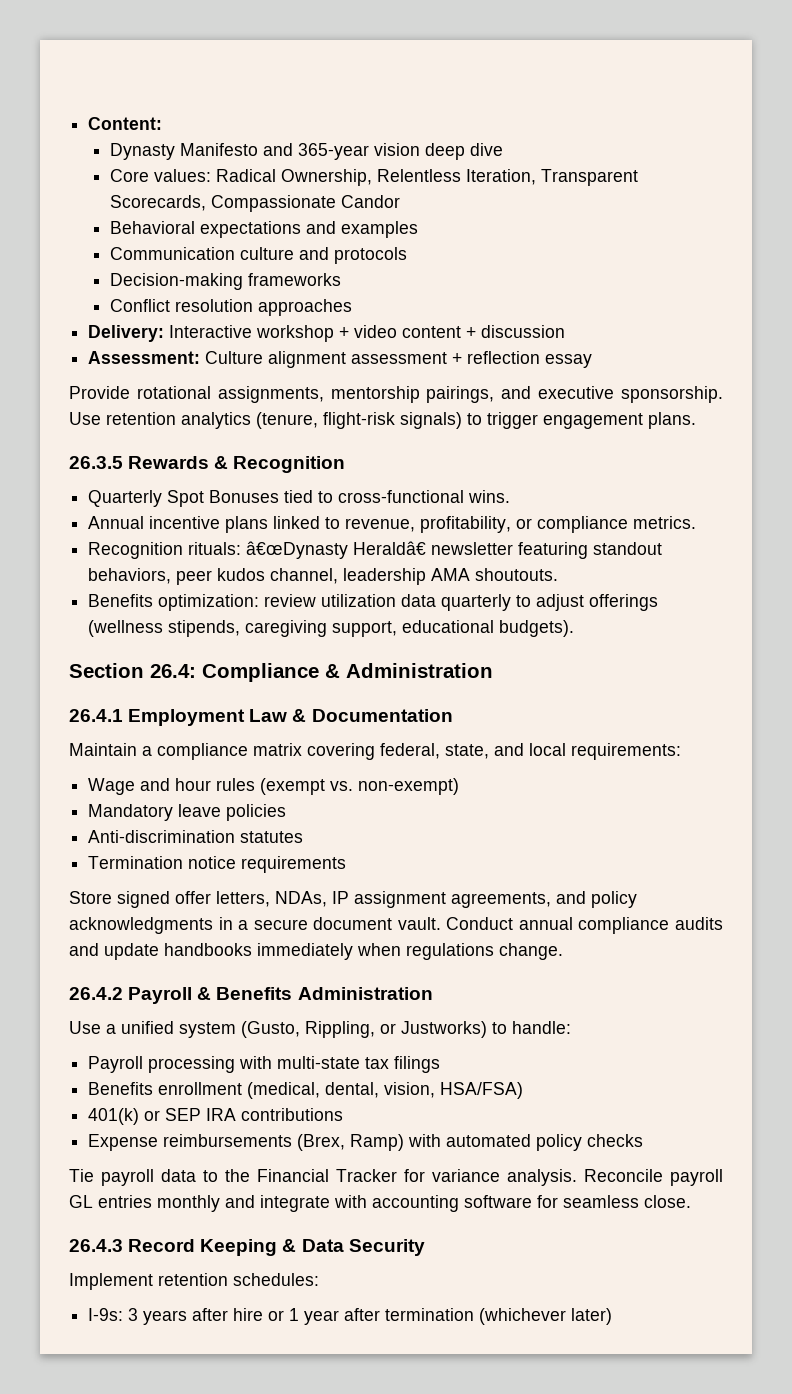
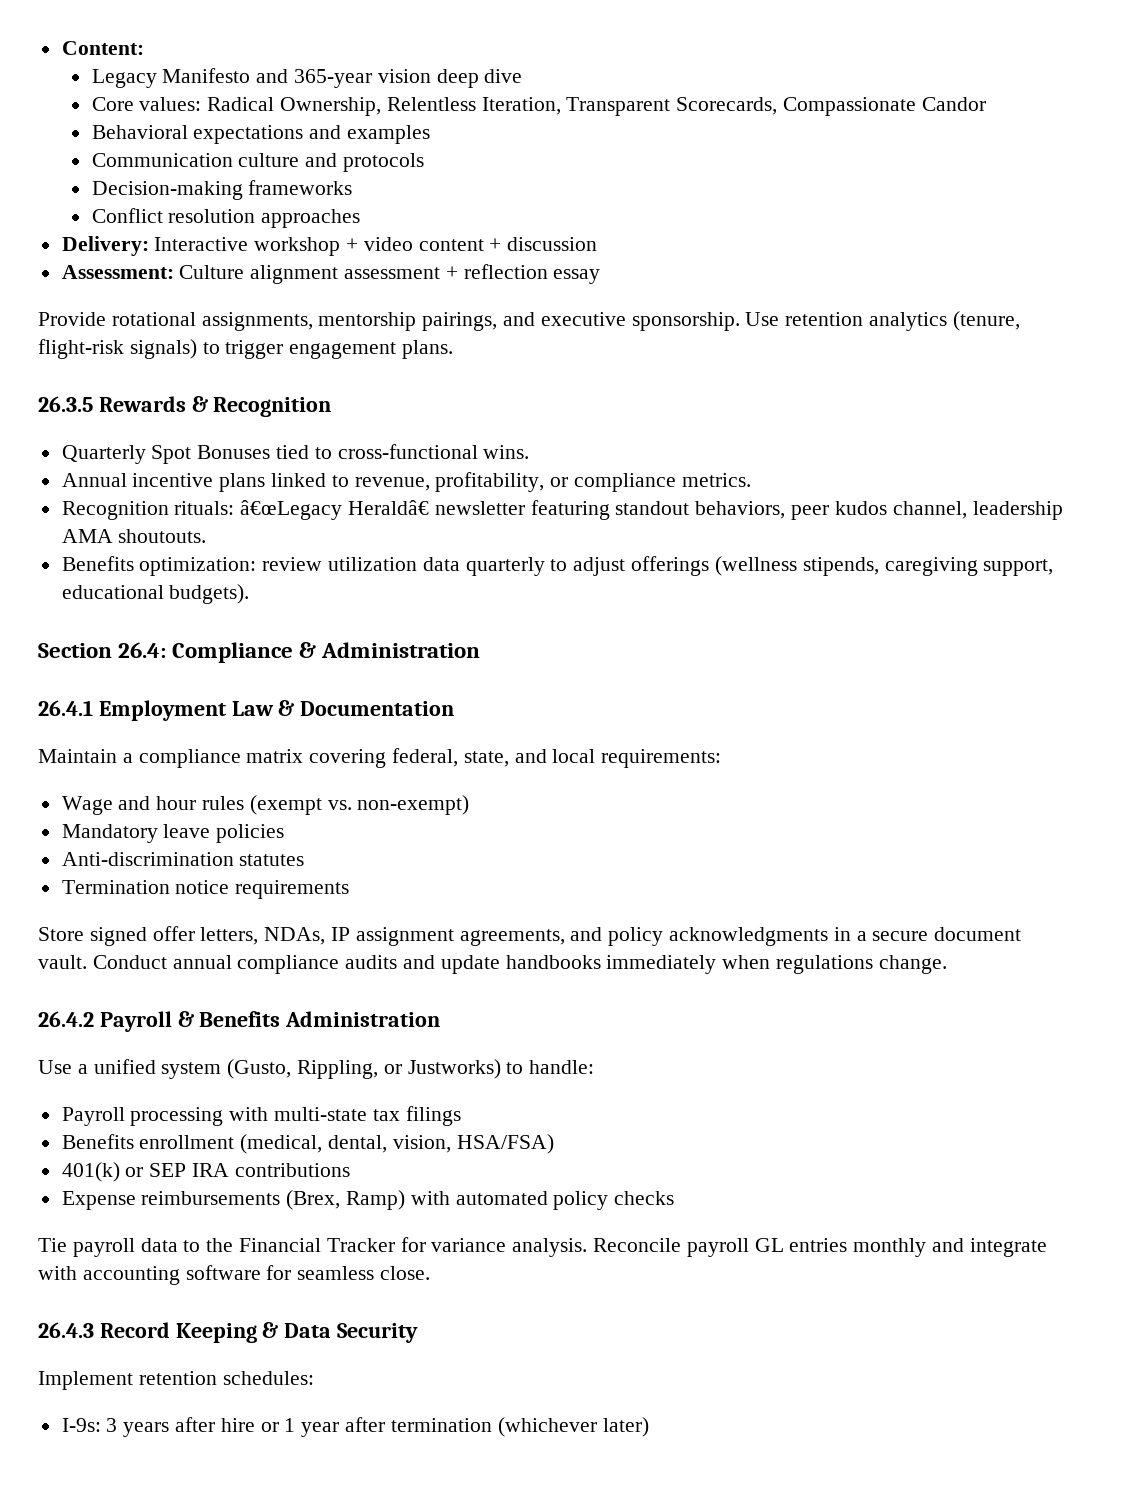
- Dynasty Manifesto and 365-year vision deep dive
+ Legacy Manifesto and 365-year vision deep dive
- Recognition rituals: â€œDynasty Heraldâ€ newsletter featuring standout behaviors, peer kudos channel, leadership AMA shoutouts.
+ Recognition rituals: â€œLegacy Heraldâ€ newsletter featuring standout behaviors, peer kudos channel, leadership AMA shoutouts.

